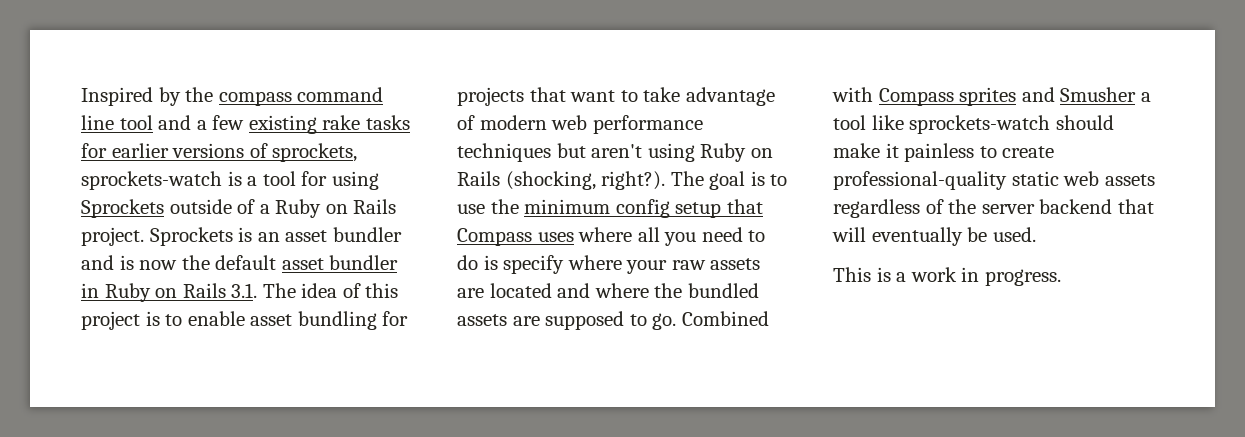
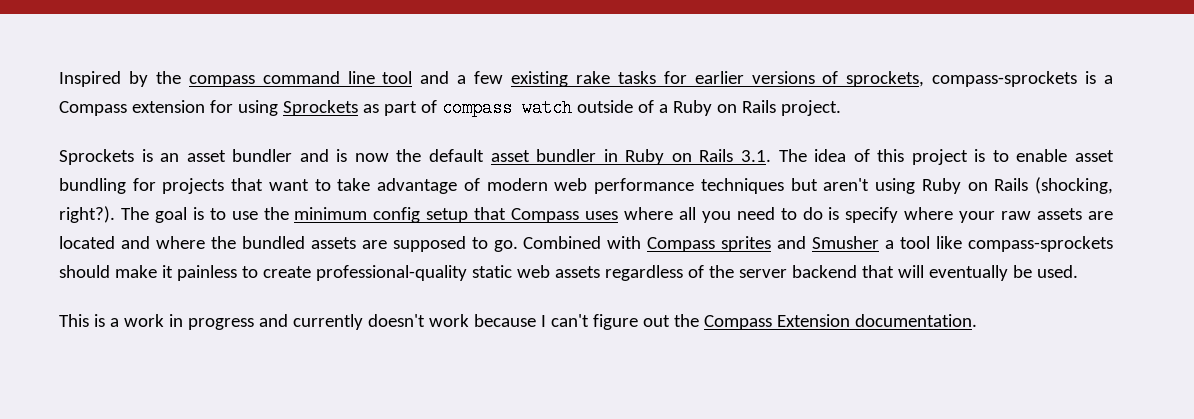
- Inspired by the compass command line tool and a few existing rake tasks for earlier versions of sprockets, sprockets-watch is a tool for using Sprockets outside of a Ruby on Rails project. Sprockets is an asset bundler and is now the default asset bundler in Ruby on Rails 3.1. The idea of this project is to enable asset bundling for projects that want to take advantage of modern web performance techniques but aren't using Ruby on Rails (shocking, right?).
+ Inspired by the compass command line tool and a few existing rake tasks for earlier versions of sprockets, compass-sprockets is a Compass extension for using Sprockets as part of compass watch outside of a Ruby on Rails project.
+ Sprockets is an asset bundler and is now the default asset bundler in Ruby on Rails 3.1. The idea of this project is to enable asset bundling for projects that want to take advantage of modern web performance techniques but aren't using Ruby on Rails (shocking, right?).
- Combined with Compass sprites and Smusher a tool like sprockets-watch should make it painless to create professional-quality static web assets regardless of the server backend that will eventually be used.
+ Combined with Compass sprites and Smusher a tool like compass-sprockets should make it painless to create professional-quality static web assets regardless of the server backend that will eventually be used.
- This is a work in progress.
+ This is a work in progress and currently doesn't work because I can't figure out the Compass Extension documentation.

